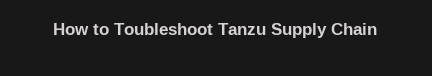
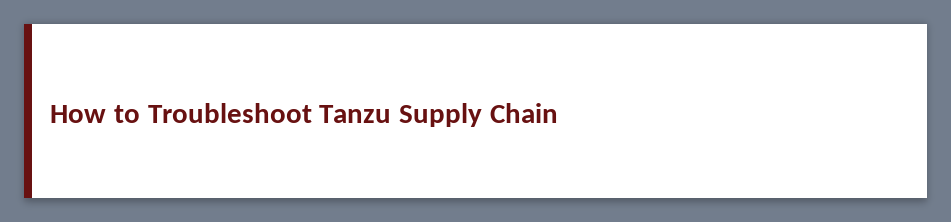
- How to Toubleshoot Tanzu Supply Chain
+ How to Troubleshoot Tanzu Supply Chain

